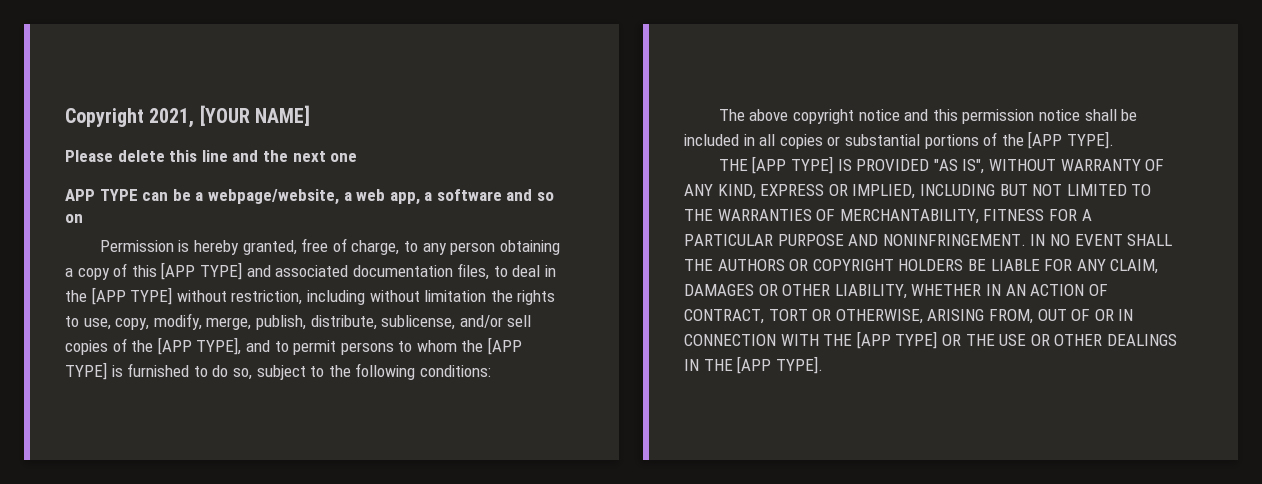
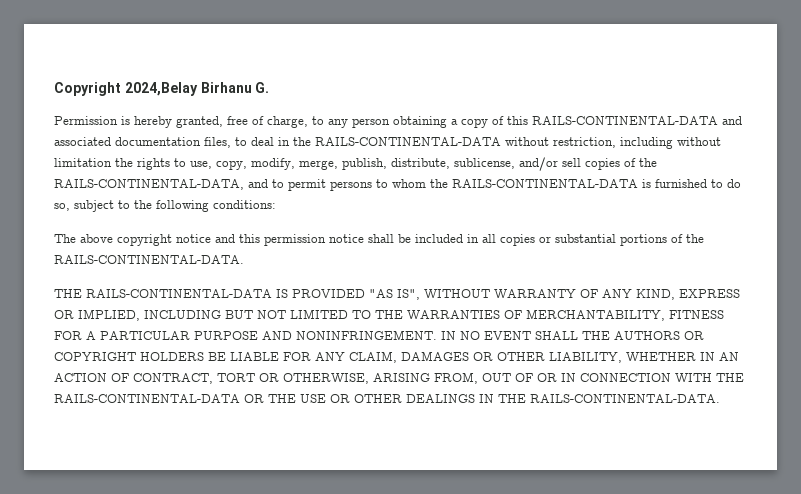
- Copyright 2021, [YOUR NAME]
- Please delete this line and the next one
- APP TYPE can be a webpage/website, a web app, a software and so on
+ Copyright 2024,Belay Birhanu G.
- Permission is hereby granted, free of charge, to any person obtaining a copy of this [APP TYPE] and associated documentation files, to deal in the [APP TYPE] without restriction, including without limitation the rights to use, copy, modify, merge, publish, distribute, sublicense, and/or sell copies of the [APP TYPE], and to permit persons to whom the [APP TYPE] is furnished to do so, subject to the following conditions:
+ Permission is hereby granted, free of charge, to any person obtaining a copy of this RAILS-CONTINENTAL-DATA and associated documentation files, to deal in the RAILS-CONTINENTAL-DATA without restriction, including without limitation the rights to use, copy, modify, merge, publish, distribute, sublicense, and/or sell copies of the RAILS-CONTINENTAL-DATA, and to permit persons to whom the RAILS-CONTINENTAL-DATA is furnished to do so, subject to the following conditions:
- The above copyright notice and this permission notice shall be included in all copies or substantial portions of the [APP TYPE].
- THE [APP TYPE] IS PROVIDED "AS IS", WITHOUT WARRANTY OF ANY KIND, EXPRESS OR IMPLIED, INCLUDING BUT NOT LIMITED TO THE WARRANTIES OF MERCHANTABILITY, FITNESS FOR A PARTICULAR PURPOSE AND NONINFRINGEMENT.
+ The above copyright notice and this permission notice shall be included in all copies or substantial portions of the RAILS-CONTINENTAL-DATA.
+ THE RAILS-CONTINENTAL-DATA IS PROVIDED "AS IS", WITHOUT WARRANTY OF ANY KIND, EXPRESS OR IMPLIED, INCLUDING BUT NOT LIMITED TO THE WARRANTIES OF MERCHANTABILITY, FITNESS FOR A PARTICULAR PURPOSE AND NONINFRINGEMENT.
- IN NO EVENT SHALL THE AUTHORS OR COPYRIGHT HOLDERS BE LIABLE FOR ANY CLAIM, DAMAGES OR OTHER LIABILITY, WHETHER IN AN ACTION OF CONTRACT, TORT OR OTHERWISE, ARISING FROM, OUT OF OR IN CONNECTION WITH THE [APP TYPE] OR THE USE OR OTHER DEALINGS IN THE [APP TYPE].
+ IN NO EVENT SHALL THE AUTHORS OR COPYRIGHT HOLDERS BE LIABLE FOR ANY CLAIM, DAMAGES OR OTHER LIABILITY, WHETHER IN AN ACTION OF CONTRACT, TORT OR OTHERWISE, ARISING FROM, OUT OF OR IN CONNECTION WITH THE RAILS-CONTINENTAL-DATA OR THE USE OR OTHER DEALINGS IN THE RAILS-CONTINENTAL-DATA.

